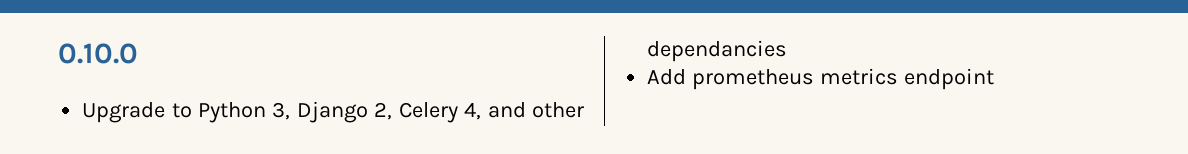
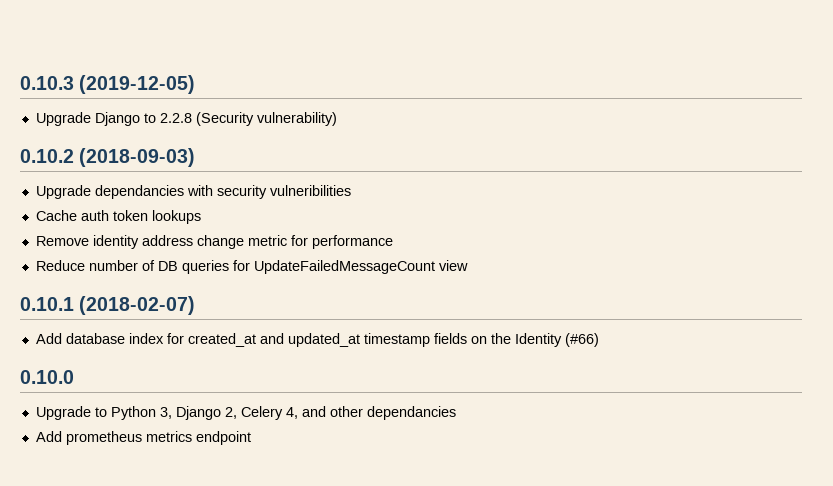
+ 0.10.3 (2019-12-05)
+ Upgrade Django to 2.2.8 (Security vulnerability)
+ 0.10.2 (2018-09-03)
+ Upgrade dependancies with security vulneribilities
+ Cache auth token lookups
+ Remove identity address change metric for performance
+ Reduce number of DB queries for UpdateFailedMessageCount view
+ 0.10.1 (2018-02-07)
+ Add database index for created_at and updated_at timestamp fields on the Identity (#66)

